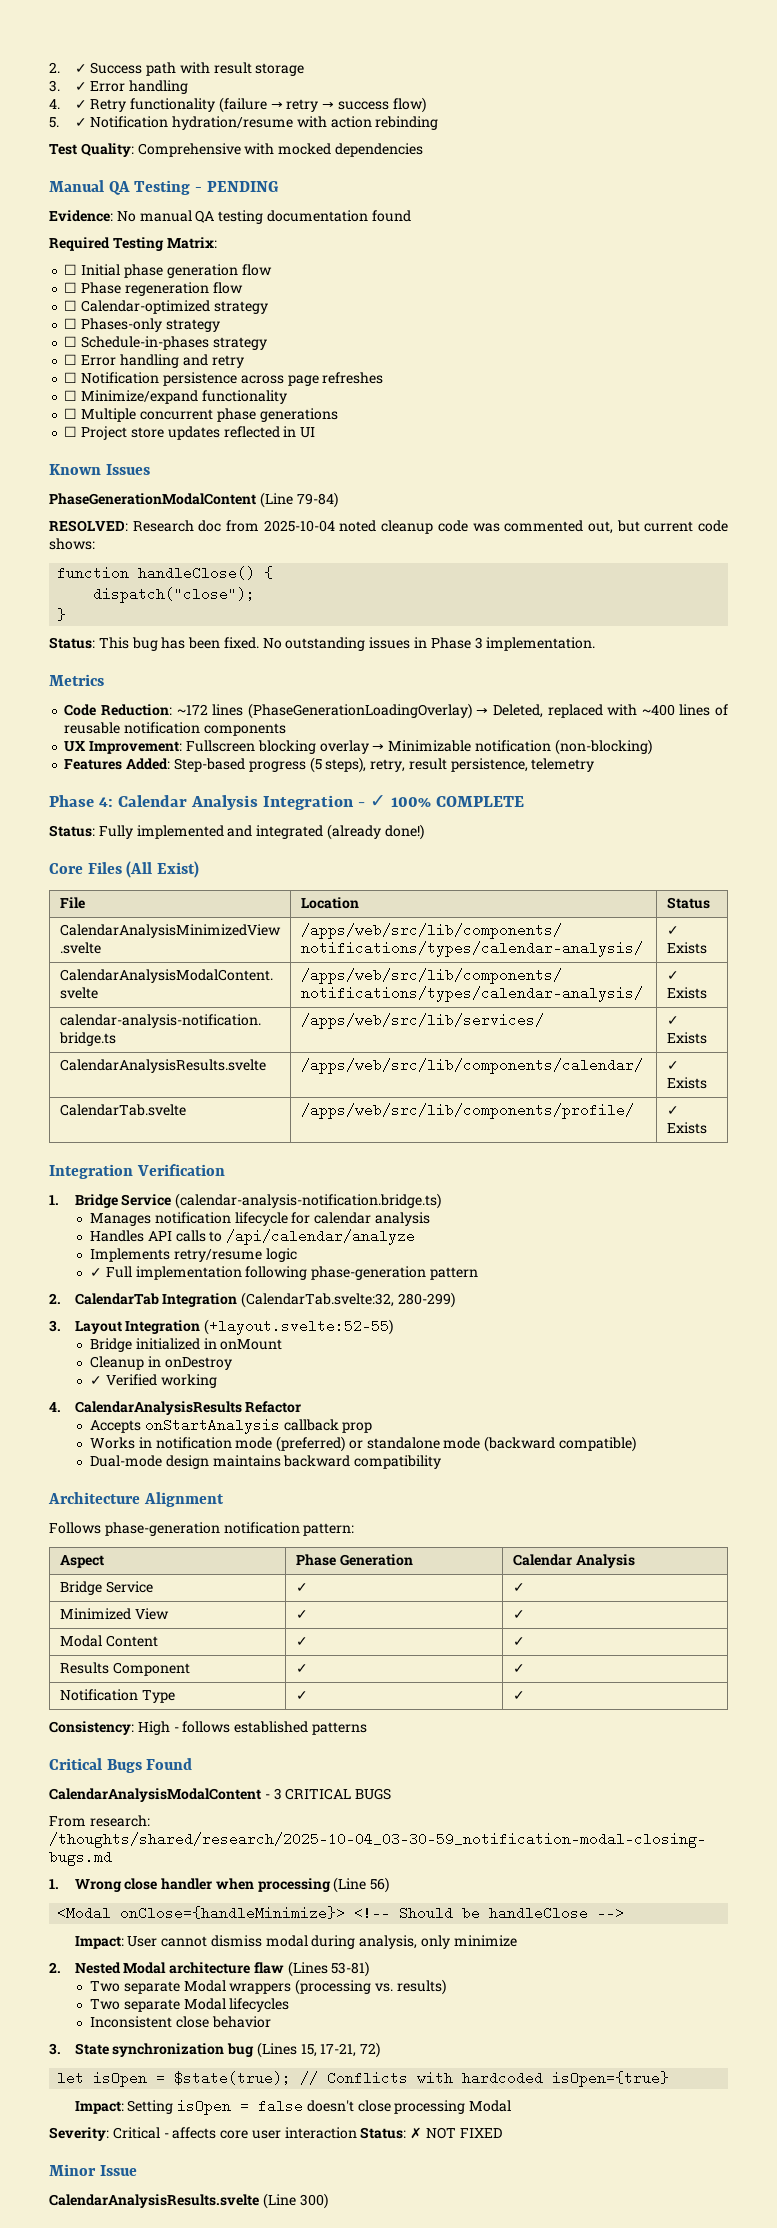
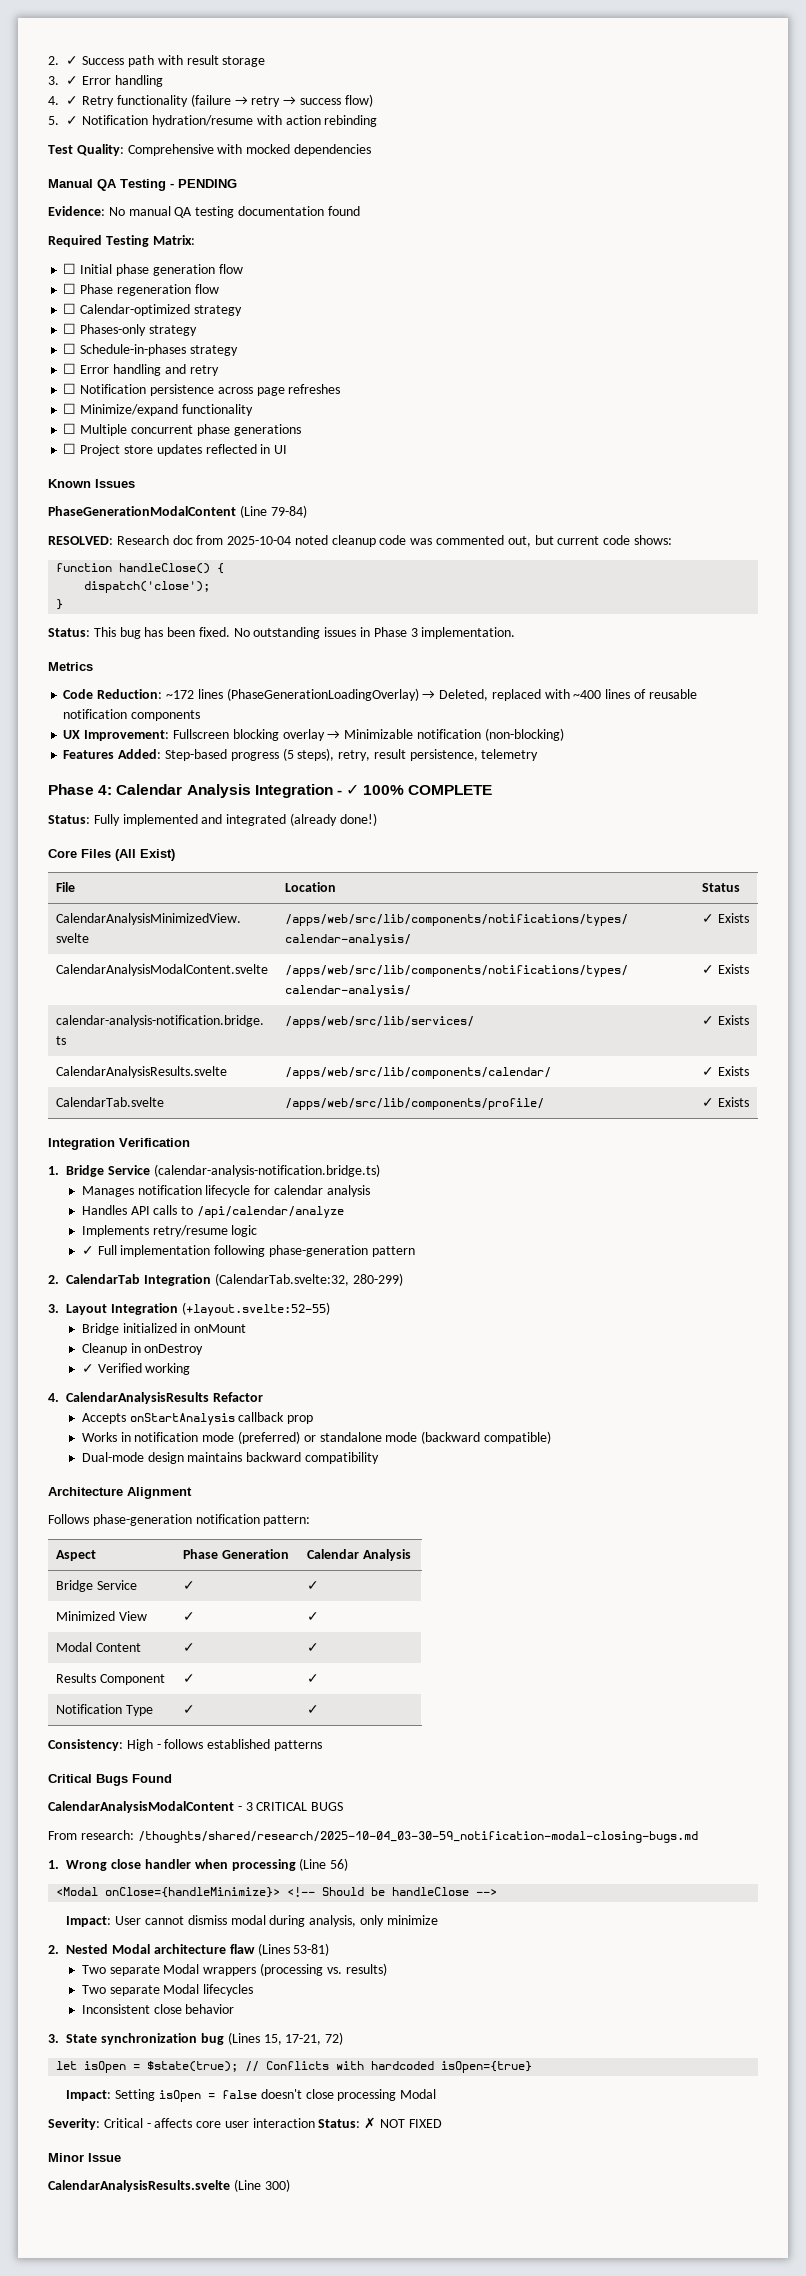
- dispatch("close");
+ dispatch('close');

